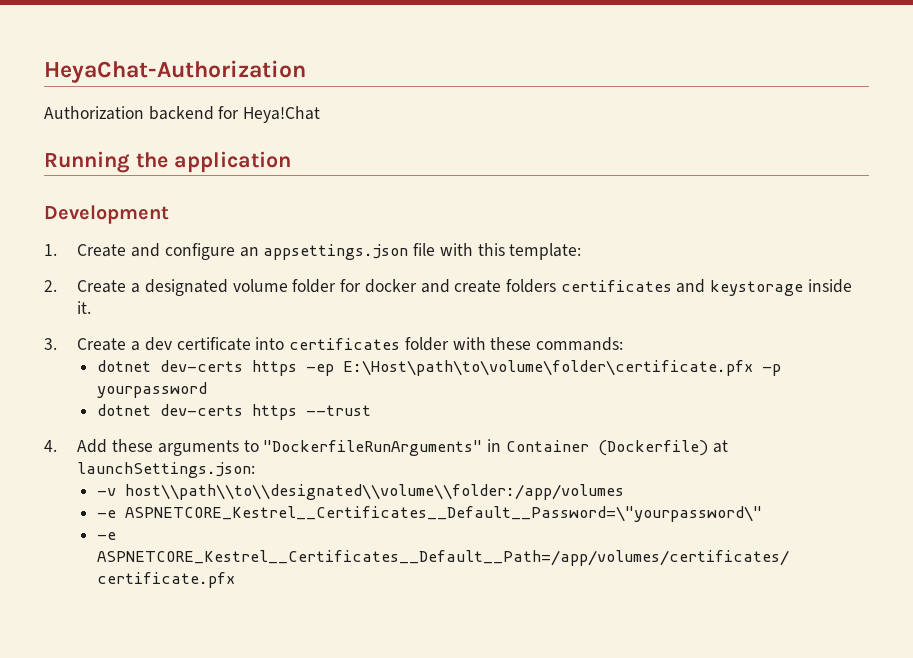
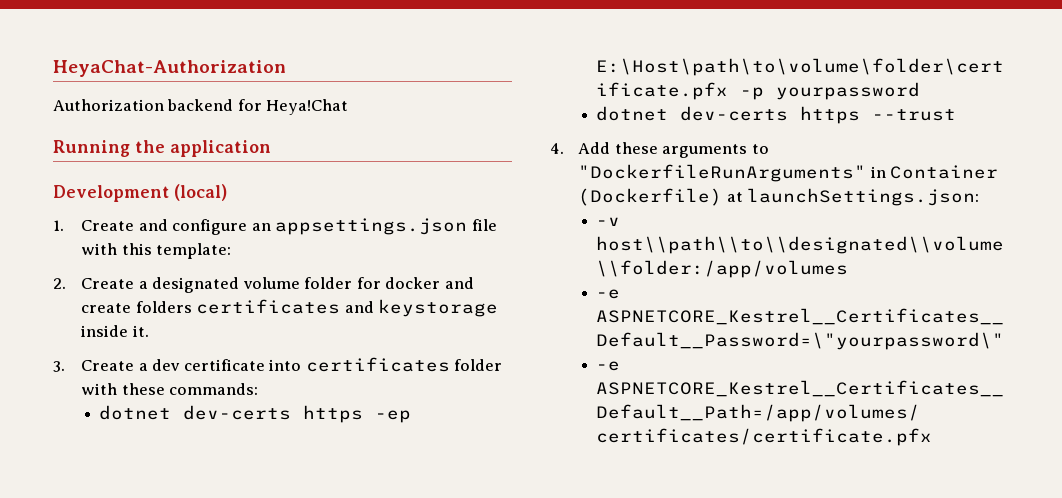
- Development
+ Development (local)

